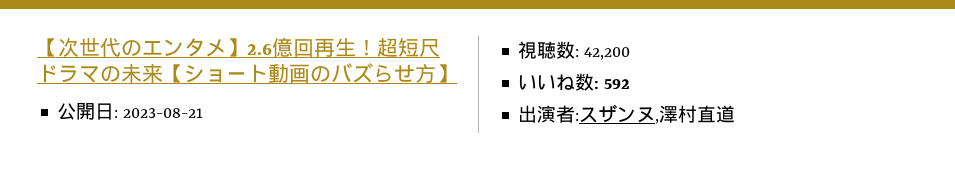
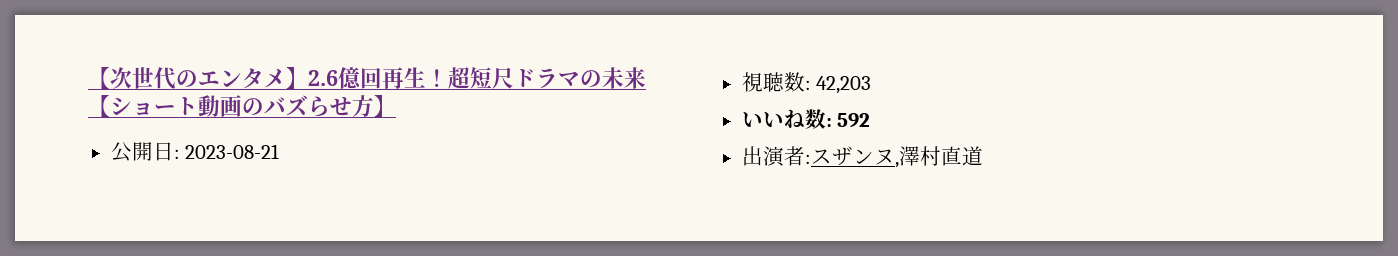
- 視聴数: 42,200
+ 視聴数: 42,203

